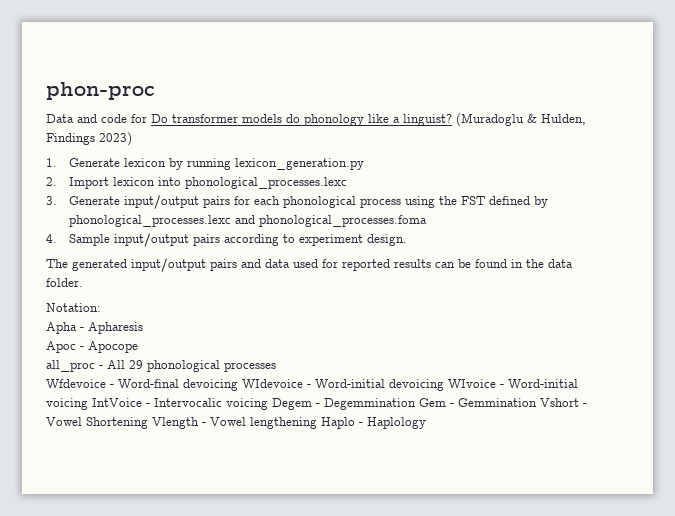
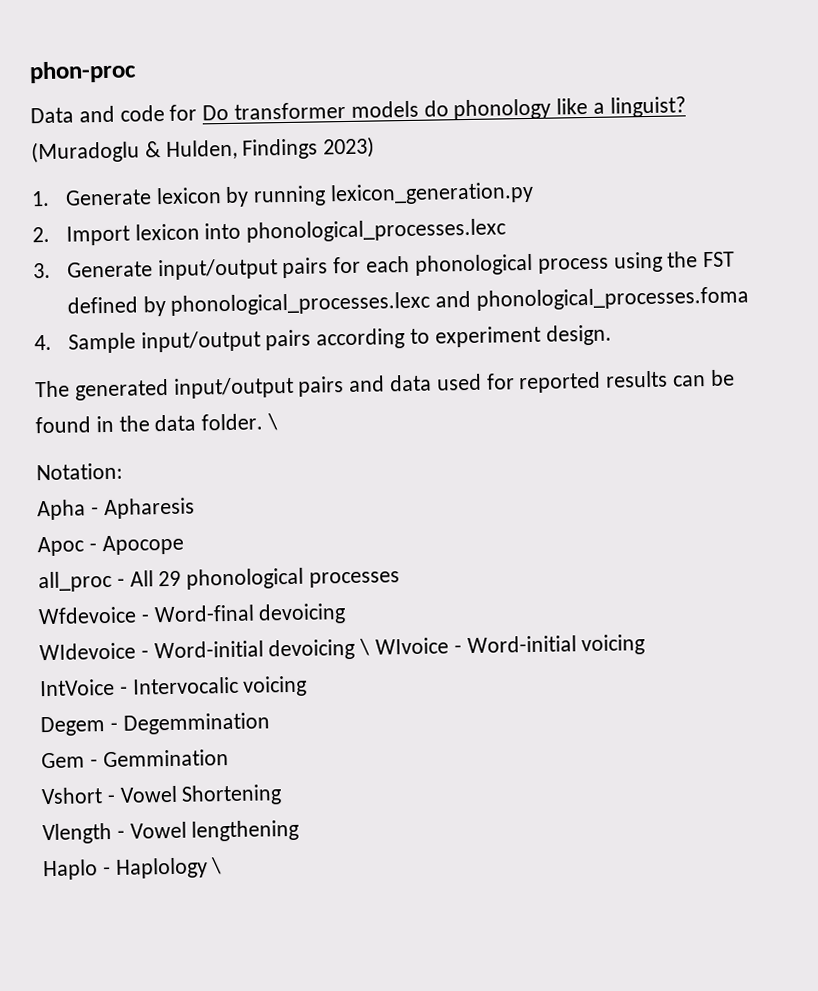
- The generated input/output pairs and data used for reported results can be found in the data folder.
+ The generated input/output pairs and data used for reported results can be found in the data folder. \
- Wfdevoice - Word-final devoicing WIdevoice - Word-initial devoicing WIvoice - Word-initial voicing IntVoice - Intervocalic voicing Degem - Degemmination Gem - Gemmination Vshort - Vowel Shortening Vlength - Vowel lengthening Haplo - Haplology
+ Wfdevoice - Word-final devoicing
+ WIdevoice - Word-initial devoicing \ WIvoice - Word-initial voicing
+ IntVoice - Intervocalic voicing
+ Degem - Degemmination
+ Gem - Gemmination
+ Vshort - Vowel Shortening
+ Vlength - Vowel lengthening
+ Haplo - Haplology \

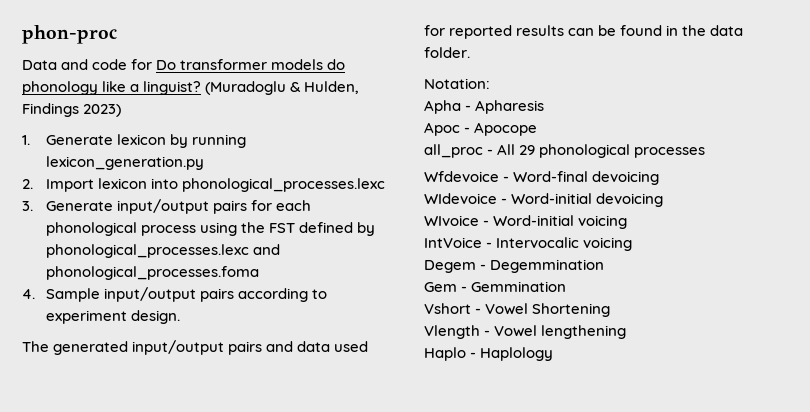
- The generated input/output pairs and data used for reported results can be found in the data folder. \
+ The generated input/output pairs and data used for reported results can be found in the data folder.
- WIdevoice - Word-initial devoicing \ WIvoice - Word-initial voicing
+ WIdevoice - Word-initial devoicing
+ WIvoice - Word-initial voicing
- Haplo - Haplology \
+ Haplo - Haplology

